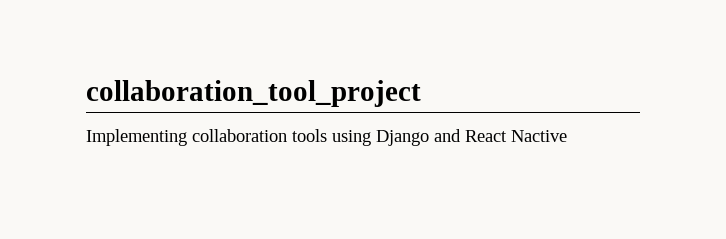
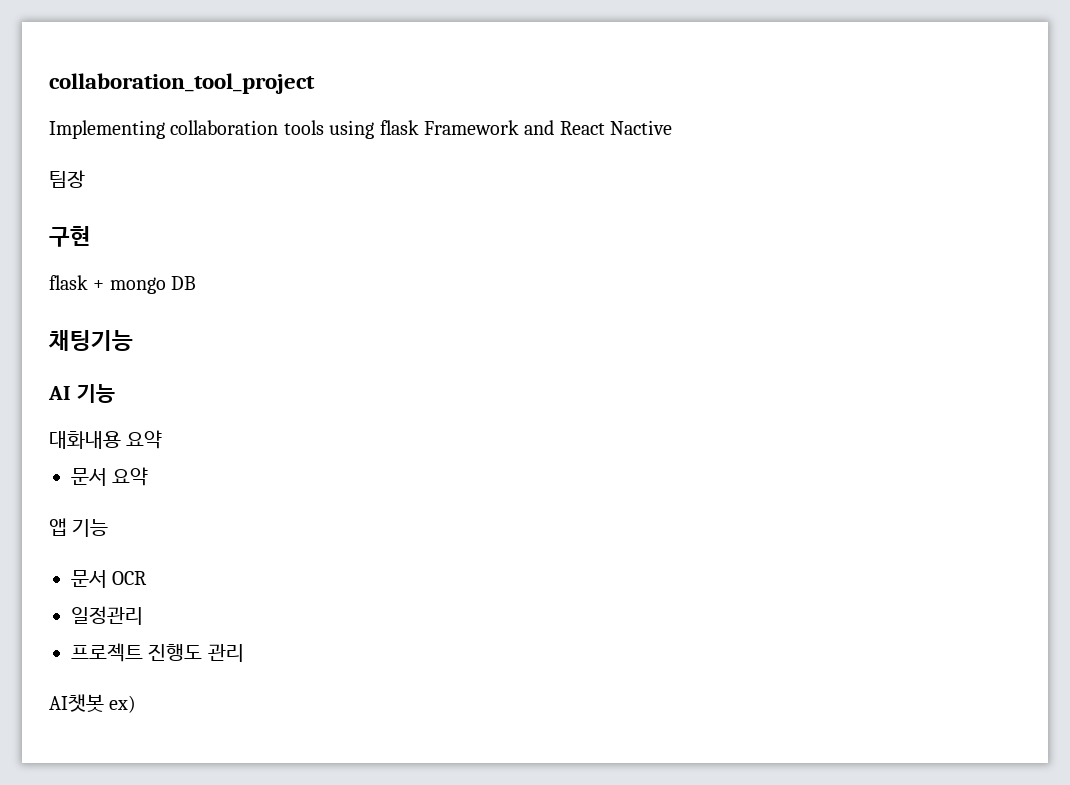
- Implementing collaboration tools using Django and React Nactive
+ Implementing collaboration tools using flask Framework and React Nactive
+ 팀장
+ 구현
+ flask + mongo DB
+ 채팅기능
+ AI 기능
+ 대화내용 요약
+ 문서 요약
+ 앱 기능
+ 문서 OCR
+ 일정관리
+ 프로젝트 진행도 관리
+ AI챗봇 ex)

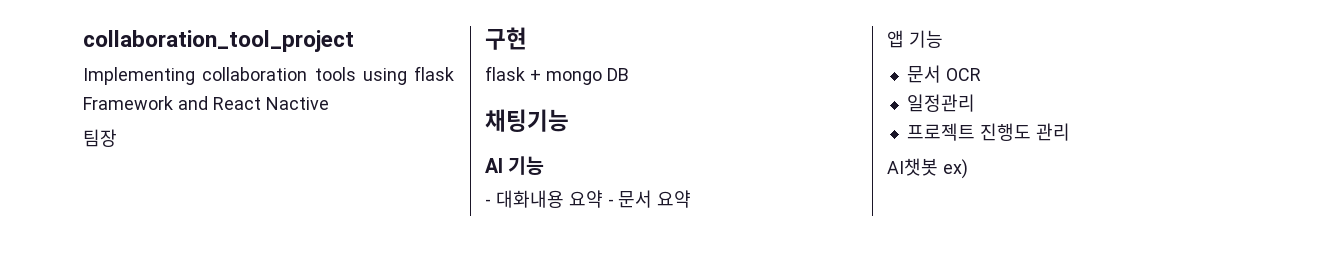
- 대화내용 요약
- 문서 요약
+ - 대화내용 요약 - 문서 요약

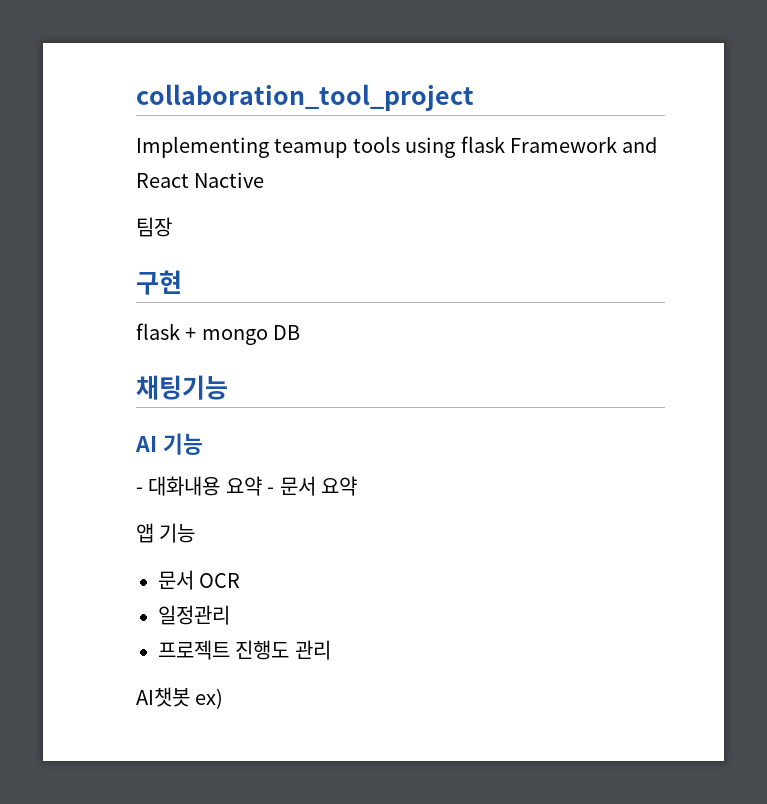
- Implementing collaboration tools using flask Framework and React Nactive
+ Implementing teamup tools using flask Framework and React Nactive

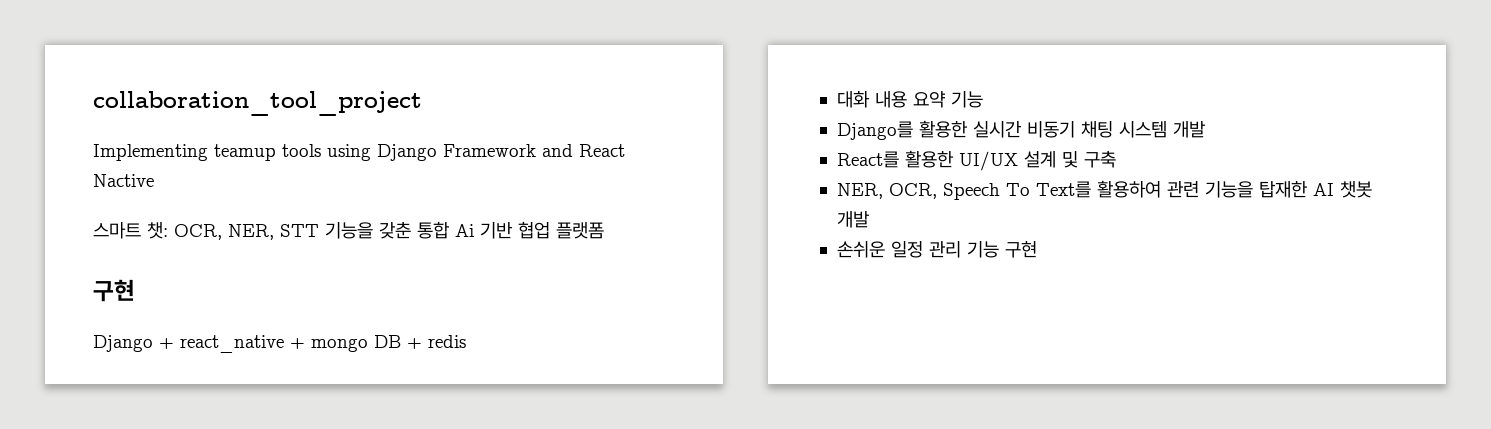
- Implementing teamup tools using flask Framework and React Nactive
+ Implementing teamup tools using Django Framework and React Nactive
- 팀장
+ 스마트 챗: OCR, NER, STT 기능을 갖춘 통합 Ai 기반 협업 플랫폼
  구현
- flask + mongo DB
- 채팅기능
- AI 기능
- - 대화내용 요약 - 문서 요약
- 앱 기능
- 문서 OCR
- 일정관리
- 프로젝트 진행도 관리
- AI챗봇 ex)
+ Django + react_native + mongo DB + redis
+ 대화 내용 요약 기능
+ Django를 활용한 실시간 비동기 채팅 시스템 개발
+ React를 활용한 UI/UX 설계 및 구축
+ NER, OCR, Speech To Text를 활용하여 관련 기능을 탑재한 AI 챗봇 개발
+ 손쉬운 일정 관리 기능 구현

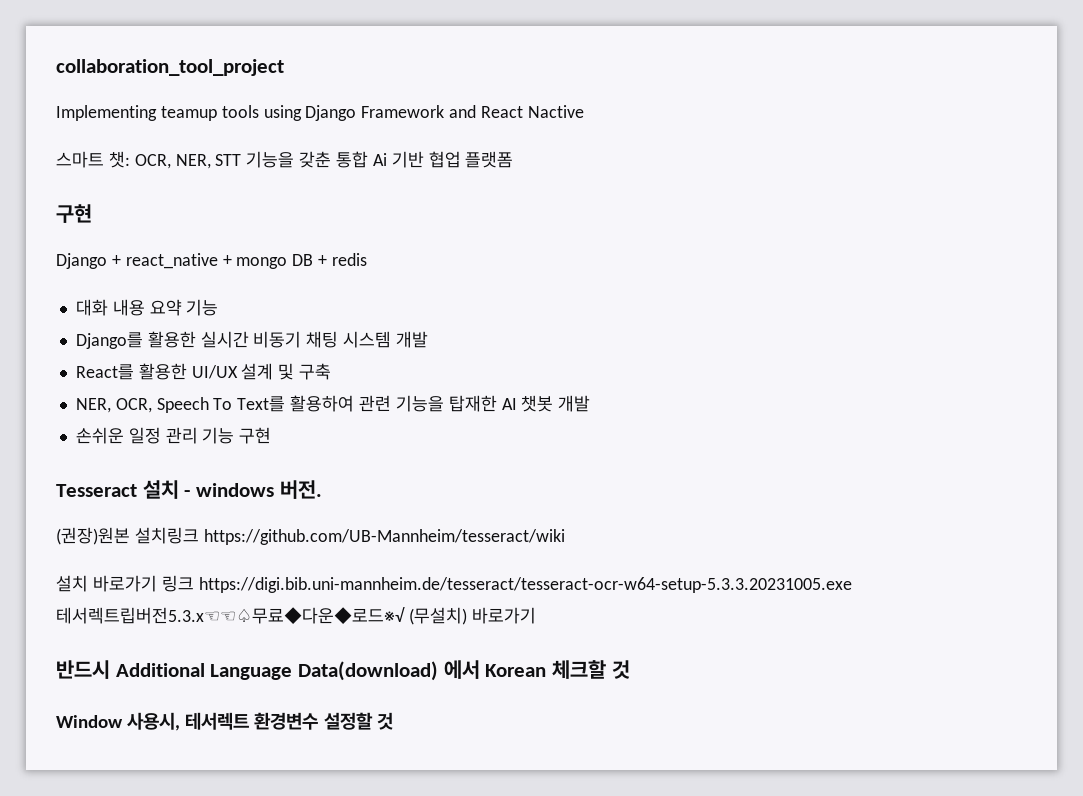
+ Tesseract 설치 - windows 버전.
+ (권장)원본 설치링크 https://github.com/UB-Mannheim/tesseract/wiki
+ 설치 바로가기 링크 https://digi.bib.uni-mannheim.de/tesseract/tesseract-ocr-w64-setup-5.3.3.20231005.exe 테서렉트립버전5.3.x☜☜♤무료◆다운◆로드※√ (무설치) 바로가기
+ 반드시 Additional Language Data(download) 에서 Korean 체크할 것
+ Window 사용시, 테서렉트 환경변수 설정할 것

